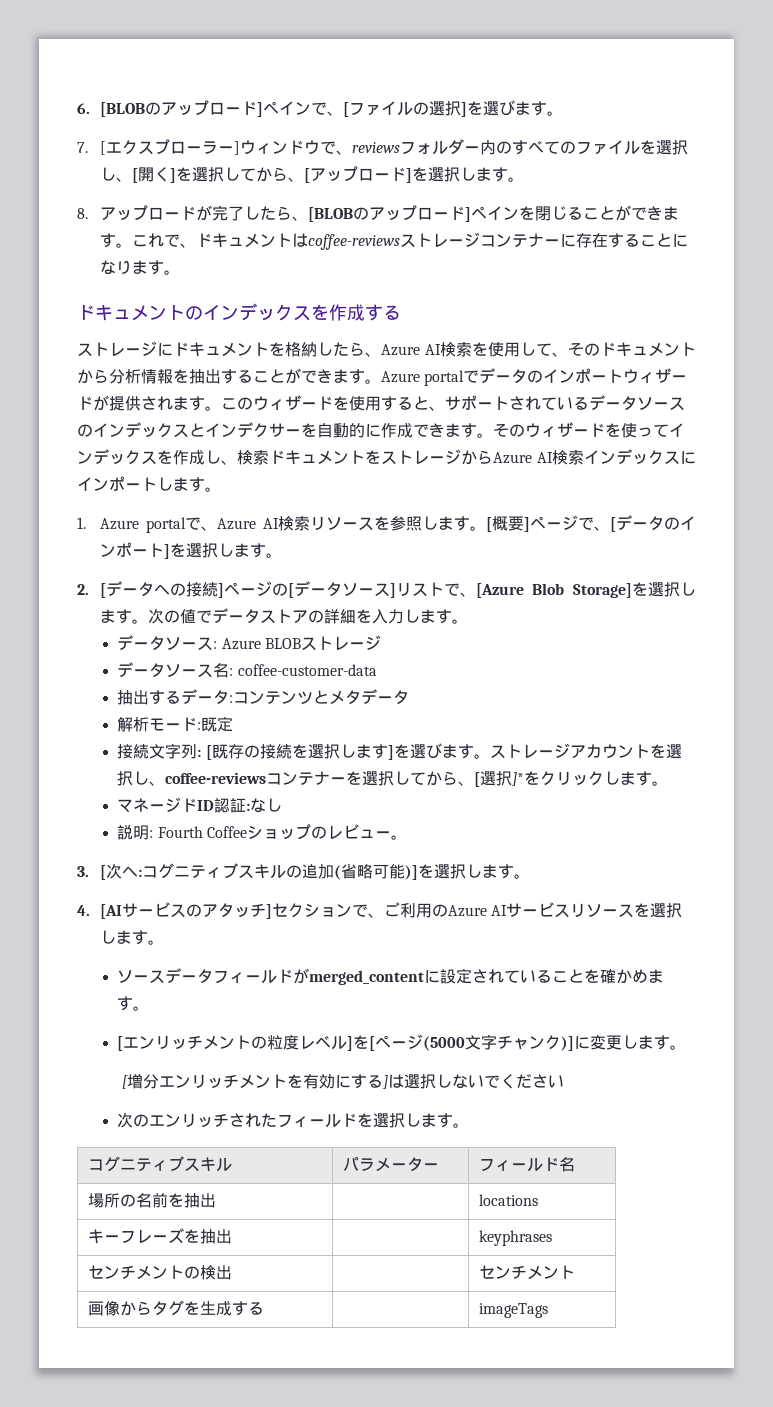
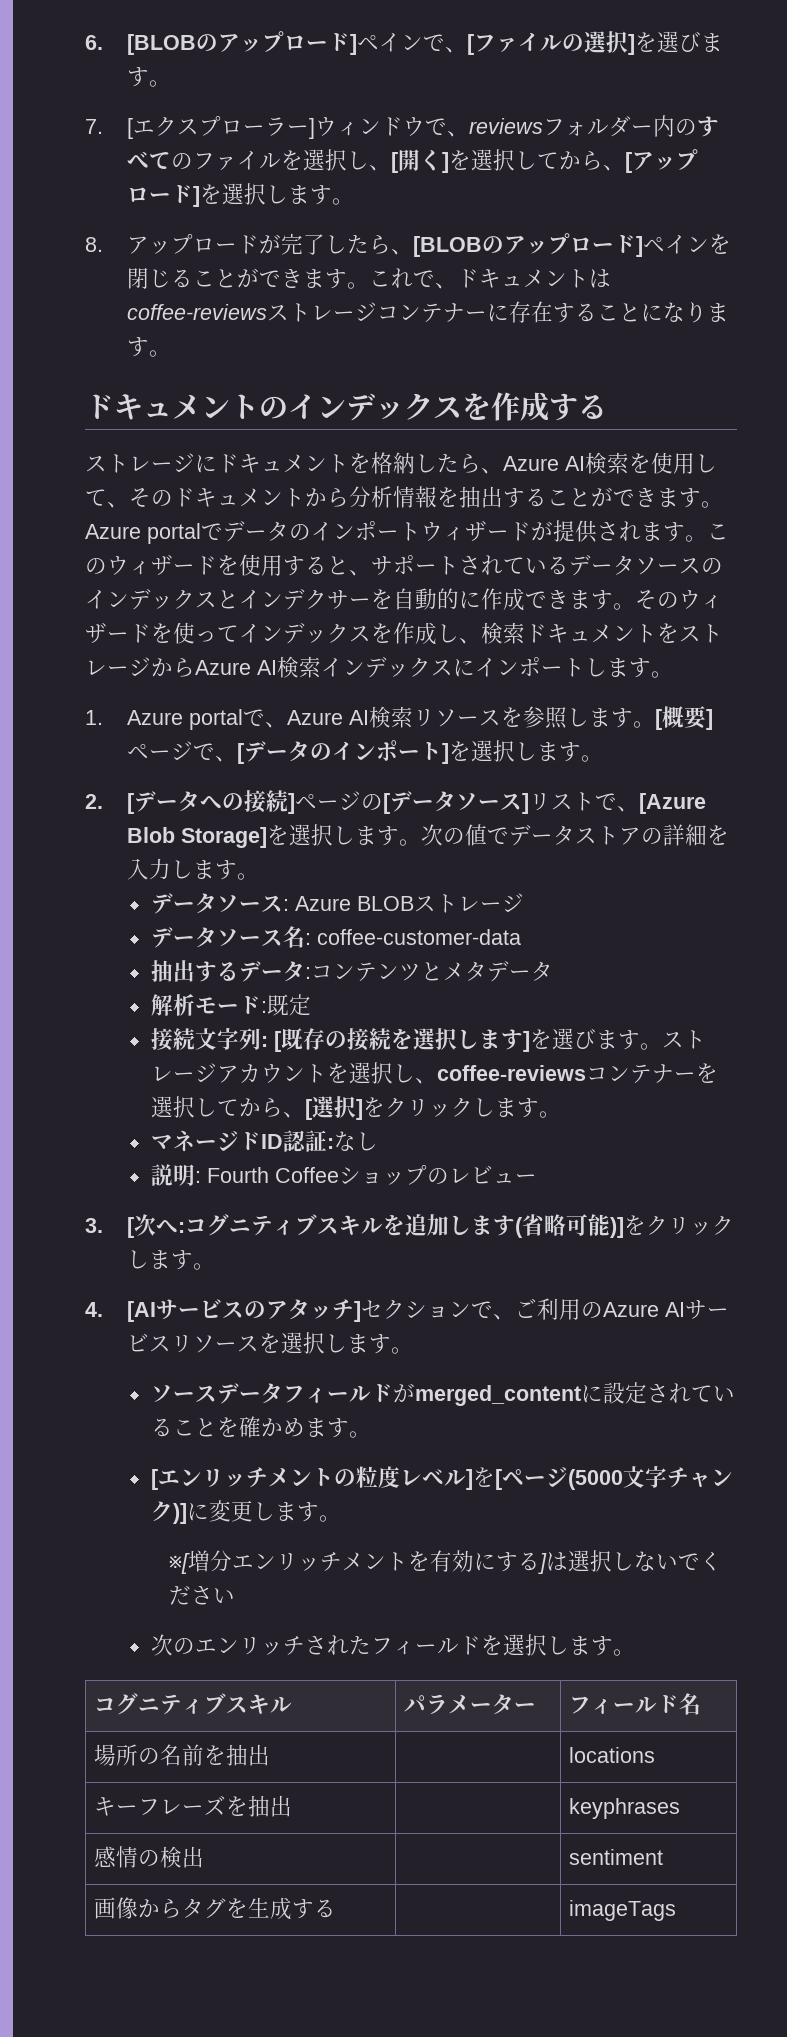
- ストレージアカウントを選択し、coffee-reviewsコンテナーを選択してから、[選択]*をクリックします。
+ ストレージアカウントを選択し、coffee-reviewsコンテナーを選択してから、[選択]をクリックします。
- 説明: Fourth Coffeeショップのレビュー。
+ 説明: Fourth Coffeeショップのレビュー
- 3. [次へ:コグニティブスキルの追加(省略可能)]を選択します。
+ 3. [次へ:コグニティブスキルを追加します(省略可能)]をクリックします。
- [増分エンリッチメントを有効にする]は選択しないでください
+ ※[増分エンリッチメントを有効にする]は選択しないでください
- センチメントの検出 | | センチメント
+ 感情の検出 | | sentiment

